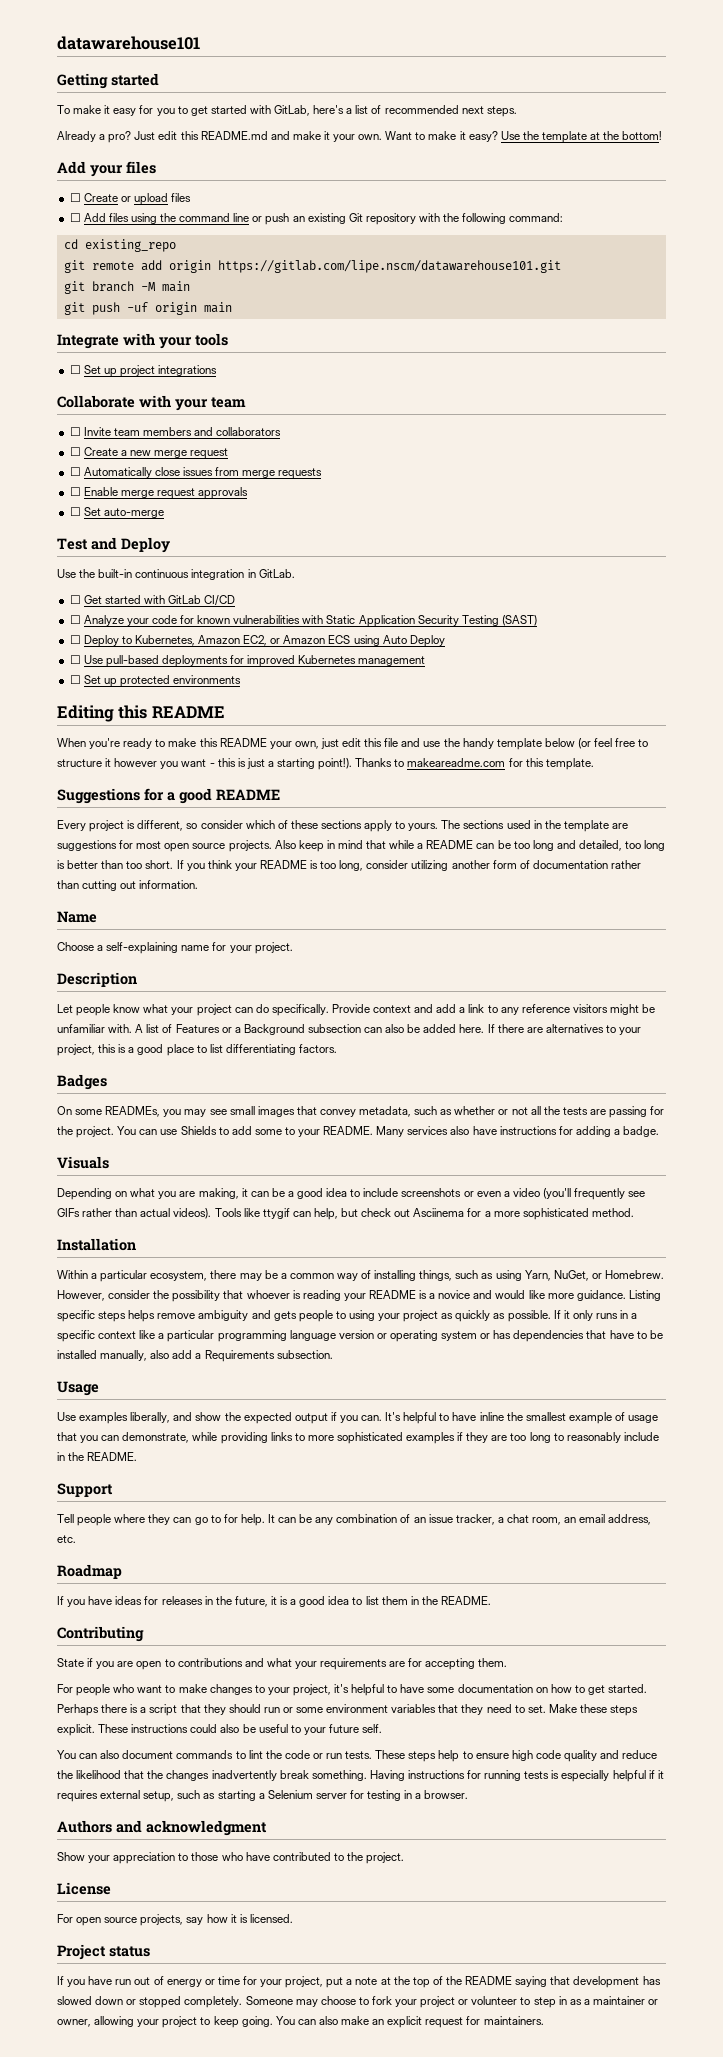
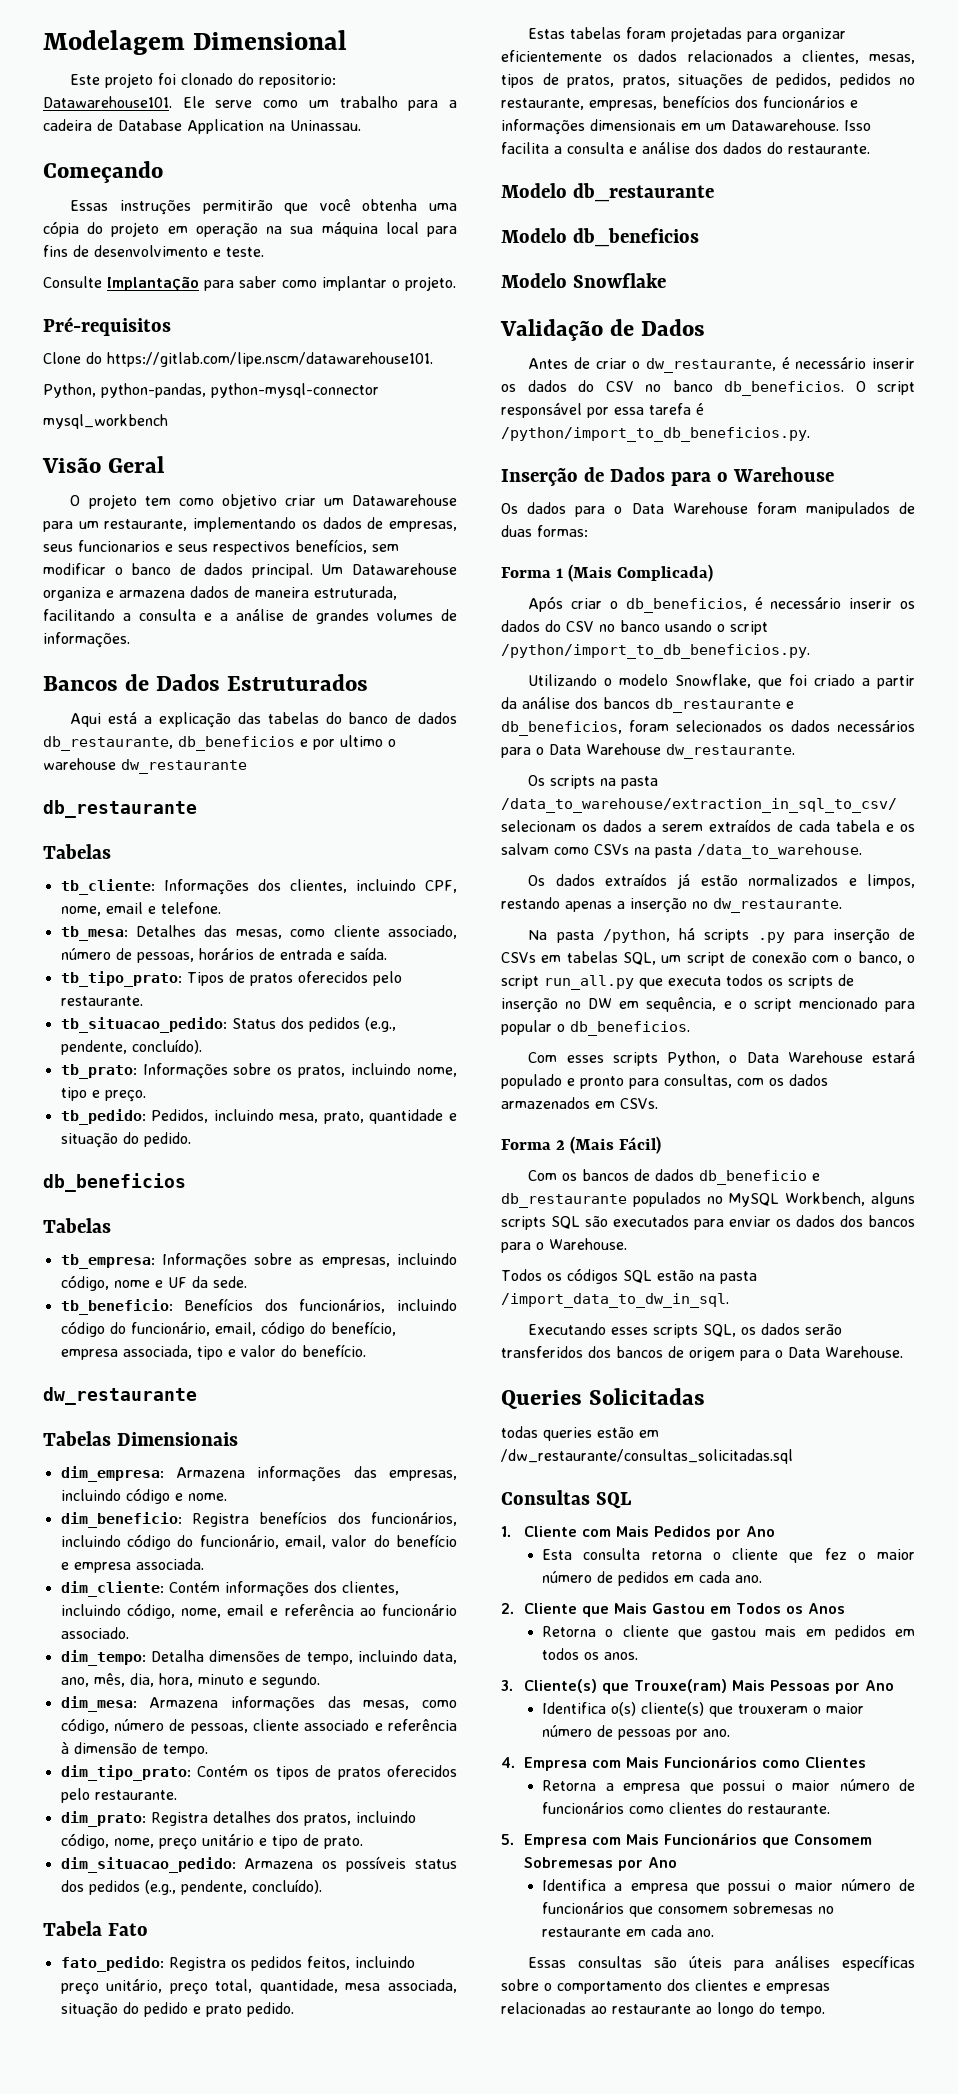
- datawarehouse101
- Getting started
- To make it easy for you to get started with GitLab, here's a list of recommended next steps.
- Already a pro? Just edit this README.md and make it your own. Want to make it easy? Use the template at the bottom!
- Add your files
- ☐ Create or upload files
- ☐ Add files using the command line or push an existing Git repository with the following command:
- cd existing_repo
- git remote add origin https://gitlab.com/lipe.nscm/datawarehouse101.git
- git branch -M main
- git push -uf origin main
- Integrate with your tools
- ☐ Set up project integrations
- Collaborate with your team
- ☐ Invite team members and collaborators
- ☐ Create a new merge request
- ☐ Automatically close issues from merge requests
- ☐ Enable merge request approvals
- ☐ Set auto-merge
- Test and Deploy
- Use the built-in continuous integration in GitLab.
- ☐ Get started with GitLab CI/CD
- ☐ Analyze your code for known vulnerabilities with Static Application Security Testing (SAST)
- ☐ Deploy to Kubernetes, Amazon EC2, or Amazon ECS using Auto Deploy
- ☐ Use pull-based deployments for improved Kubernetes management
- ☐ Set up protected environments
- Editing this README
- When you're ready to make this README your own, just edit this file and use the handy template below (or feel free to structure it however you want - this is just a starting point!). Thanks to makeareadme.com for this template.
- Suggestions for a good README
- Every project is different, so consider which of these sections apply to yours. The sections used in the template are suggestions for most open source projects. Also keep in mind that while a README can be too long and detailed, too long is better than too short. If you think your README is too long, consider utilizing another form of documentation rather than cutting out information.
- Name
- Choose a self-explaining name for your project.
- Description
- Let people know what your project can do specifically. Provide context and add a link to any reference visitors might be unfamiliar with. A list of Features or a Background subsection can also be added here. If there are alternatives to your project, this is a good place to list differentiating factors.
- Badges
- On some READMEs, you may see small images that convey metadata, such as whether or not all the tests are passing for the project. You can use Shields to add some to your README. Many services also have instructions for adding a badge.
- Visuals
- Depending on what you are making, it can be a good idea to include screenshots or even a video (you'll frequently see GIFs rather than actual videos). Tools like ttygif can help, but check out Asciinema for a more sophisticated method.
- Installation
- Within a particular ecosystem, there may be a common way of installing things, such as using Yarn, NuGet, or Homebrew. However, consider the possibility that whoever is reading your README is a novice and would like more guidance. Listing specific steps helps remove ambiguity and gets people to using your project as quickly as possible. If it only runs in a specific context like a particular programming language version or operating system or has dependencies that have to be installed manually, also add a Requirements subsection.
- Usage
- Use examples liberally, and show the expected output if you can. It's helpful to have inline the smallest example of usage that you can demonstrate, while providing links to more sophisticated examples if they are too long to reasonably include in the README.
- Support
- Tell people where they can go to for help. It can be any combination of an issue tracker, a chat room, an email address, etc.
- Roadmap
- If you have ideas for releases in the future, it is a good idea to list them in the README.
- Contributing
- State if you are open to contributions and what your requirements are for accepting them.
- For people who want to make changes to your project, it's helpful to have some documentation on how to get started. Perhaps there is a script that they should run or some environment variables that they need to set. Make these steps explicit. These instructions could also be useful to your future self.
- You can also document commands to lint the code or run tests. These steps help to ensure high code quality and reduce the likelihood that the changes inadvertently break something. Having instructions for running tests is especially helpful if it requires external setup, such as starting a Selenium server for testing in a browser.
- Authors and acknowledgment
- Show your appreciation to those who have contributed to the project.
- License
- For open source projects, say how it is licensed.
- Project status
- If you have run out of energy or time for your project, put a note at the top of the README saying that development has slowed down or stopped completely. Someone may choose to fork your project or volunteer to step in as a maintainer or owner, allowing your project to keep going. You can also make an explicit request for maintainers.
+ Modelagem Dimensional
+ Este projeto foi clonado do repositorio: Datawarehouse101. Ele serve como um trabalho para a cadeira de Database Application na Uninassau.
+ Começando
+ Essas instruções permitirão que você obtenha uma cópia do projeto em operação na sua máquina local para fins de desenvolvimento e teste.
+ Consulte Implantação para saber como implantar o projeto.
+ Pré-requisitos
+ Clone do https://gitlab.com/lipe.nscm/datawarehouse101.
+ Python, python-pandas, python-mysql-connector
+ mysql_workbench
+ Visão Geral
+ O projeto tem como objetivo criar um Datawarehouse para um restaurante, implementando os dados de empresas, seus funcionarios e seus respectivos benefícios, sem modificar o banco de dados principal. Um Datawarehouse organiza e armazena dados de maneira estruturada, facilitando a consulta e a análise de grandes volumes de informações.
+ Bancos de Dados Estruturados
+ Aqui está a explicação das tabelas do banco de dados db_restaurante, db_beneficios e por ultimo o warehouse dw_restaurante
+ db_restaurante
+ Tabelas
+ tb_cliente: Informações dos clientes, incluindo CPF, nome, email e telefone.
+ tb_mesa: Detalhes das mesas, como cliente associado, número de pessoas, horários de entrada e saída.
+ tb_tipo_prato: Tipos de pratos oferecidos pelo restaurante.
+ tb_situacao_pedido: Status dos pedidos (e.g., pendente, concluído).
+ tb_prato: Informações sobre os pratos, incluindo nome, tipo e preço.
+ tb_pedido: Pedidos, incluindo mesa, prato, quantidade e situação do pedido.
+ db_beneficios
+ Tabelas
+ tb_empresa: Informações sobre as empresas, incluindo código, nome e UF da sede.
+ tb_beneficio: Benefícios dos funcionários, incluindo código do funcionário, email, código do benefício, empresa associada, tipo e valor do benefício.
+ dw_restaurante
+ Tabelas Dimensionais
+ dim_empresa: Armazena informações das empresas, incluindo código e nome.
+ dim_beneficio: Registra benefícios dos funcionários, incluindo código do funcionário, email, valor do benefício e empresa associada.
+ dim_cliente: Contém informações dos clientes, incluindo código, nome, email e referência ao funcionário associado.
+ dim_tempo: Detalha dimensões de tempo, incluindo data, ano, mês, dia, hora, minuto e segundo.
+ dim_mesa: Armazena informações das mesas, como código, número de pessoas, cliente associado e referência à dimensão de tempo.
+ dim_tipo_prato: Contém os tipos de pratos oferecidos pelo restaurante.
+ dim_prato: Registra detalhes dos pratos, incluindo código, nome, preço unitário e tipo de prato.
+ dim_situacao_pedido: Armazena os possíveis status dos pedidos (e.g., pendente, concluído).
+ Tabela Fato
+ fato_pedido: Registra os pedidos feitos, incluindo preço unitário, preço total, quantidade, mesa associada, situação do pedido e prato pedido.
+ Estas tabelas foram projetadas para organizar eficientemente os dados relacionados a clientes, mesas, tipos de pratos, pratos, situações de pedidos, pedidos no restaurante, empresas, benefícios dos funcionários e informações dimensionais em um Datawarehouse. Isso facilita a consulta e análise dos dados do restaurante.
+ Modelo db_restaurante
+ Modelo db_beneficios
+ Modelo Snowflake
+ Validação de Dados
+ Antes de criar o dw_restaurante, é necessário inserir os dados do CSV no banco db_beneficios. O script responsável por essa tarefa é /python/import_to_db_beneficios.py.
+ Inserção de Dados para o Warehouse
+ Os dados para o Data Warehouse foram manipulados de duas formas:
+ Forma 1 (Mais Complicada)
+ Após criar o db_beneficios, é necessário inserir os dados do CSV no banco usando o script /python/import_to_db_beneficios.py.
+ Utilizando o modelo Snowflake, que foi criado a partir da análise dos bancos db_restaurante e db_beneficios, foram selecionados os dados necessários para o Data Warehouse dw_restaurante.
+ Os scripts na pasta /data_to_warehouse/extraction_in_sql_to_csv/ selecionam os dados a serem extraídos de cada tabela e os salvam como CSVs na pasta /data_to_warehouse.
+ Os dados extraídos já estão normalizados e limpos, restando apenas a inserção no dw_restaurante.
+ Na pasta /python, há scripts .py para inserção de CSVs em tabelas SQL, um script de conexão com o banco, o script run_all.py que executa todos os scripts de inserção no DW em sequência, e o script mencionado para popular o db_beneficios.
+ Com esses scripts Python, o Data Warehouse estará populado e pronto para consultas, com os dados armazenados em CSVs.
+ Forma 2 (Mais Fácil)
+ Com os bancos de dados db_beneficio e db_restaurante populados no MySQL Workbench, alguns scripts SQL são executados para enviar os dados dos bancos para o Warehouse.
+ Todos os códigos SQL estão na pasta /import_data_to_dw_in_sql.
+ Executando esses scripts SQL, os dados serão transferidos dos bancos de origem para o Data Warehouse.
+ Queries Solicitadas
+ todas queries estão em /dw_restaurante/consultas_solicitadas.sql
+ Consultas SQL
+ 1. Cliente com Mais Pedidos por Ano
+ Esta consulta retorna o cliente que fez o maior número de pedidos em cada ano.
+ 2. Cliente que Mais Gastou em Todos os Anos
+ Retorna o cliente que gastou mais em pedidos em todos os anos.
+ 3. Cliente(s) que Trouxe(ram) Mais Pessoas por Ano
+ Identifica o(s) cliente(s) que trouxeram o maior número de pessoas por ano.
+ 4. Empresa com Mais Funcionários como Clientes
+ Retorna a empresa que possui o maior número de funcionários como clientes do restaurante.
+ 5. Empresa com Mais Funcionários que Consomem Sobremesas por Ano
+ Identifica a empresa que possui o maior número de funcionários que consomem sobremesas no restaurante em cada ano.
+ Essas consultas são úteis para análises específicas sobre o comportamento dos clientes e empresas relacionadas ao restaurante ao longo do tempo.

